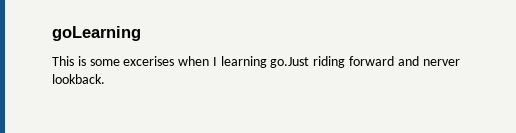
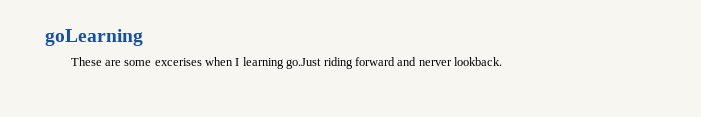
- This is some excerises when I learning go.Just riding forward and nerver lookback.
+ These are some excerises when I learning go.Just riding forward and nerver lookback.

